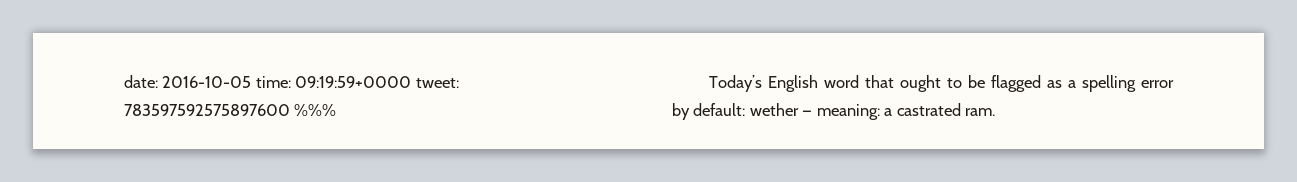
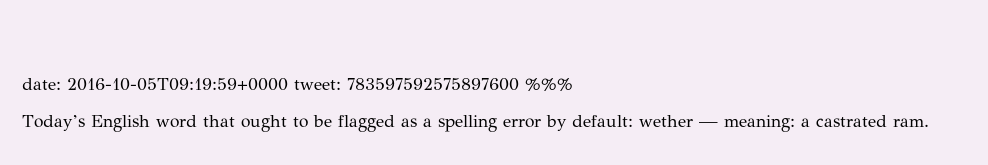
- date: 2016-10-05 time: 09:19:59+0000 tweet: 783597592575897600 %%%
+ date: 2016-10-05T09:19:59+0000 tweet: 783597592575897600 %%%

